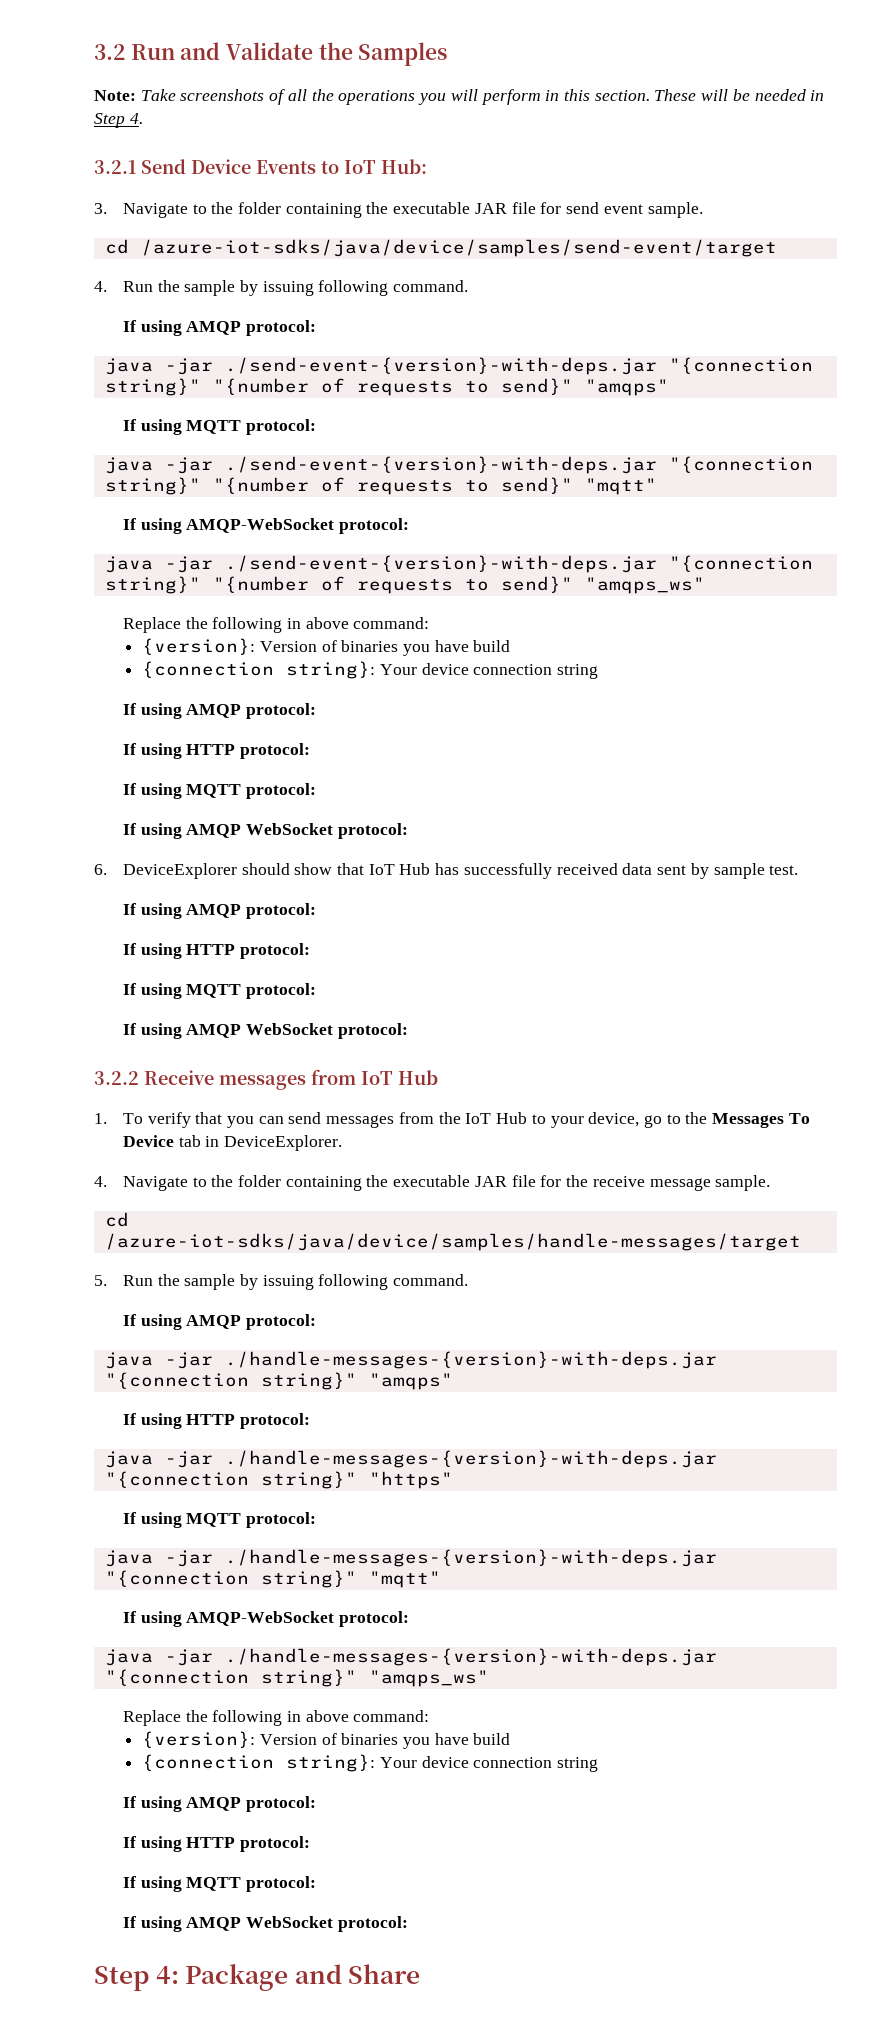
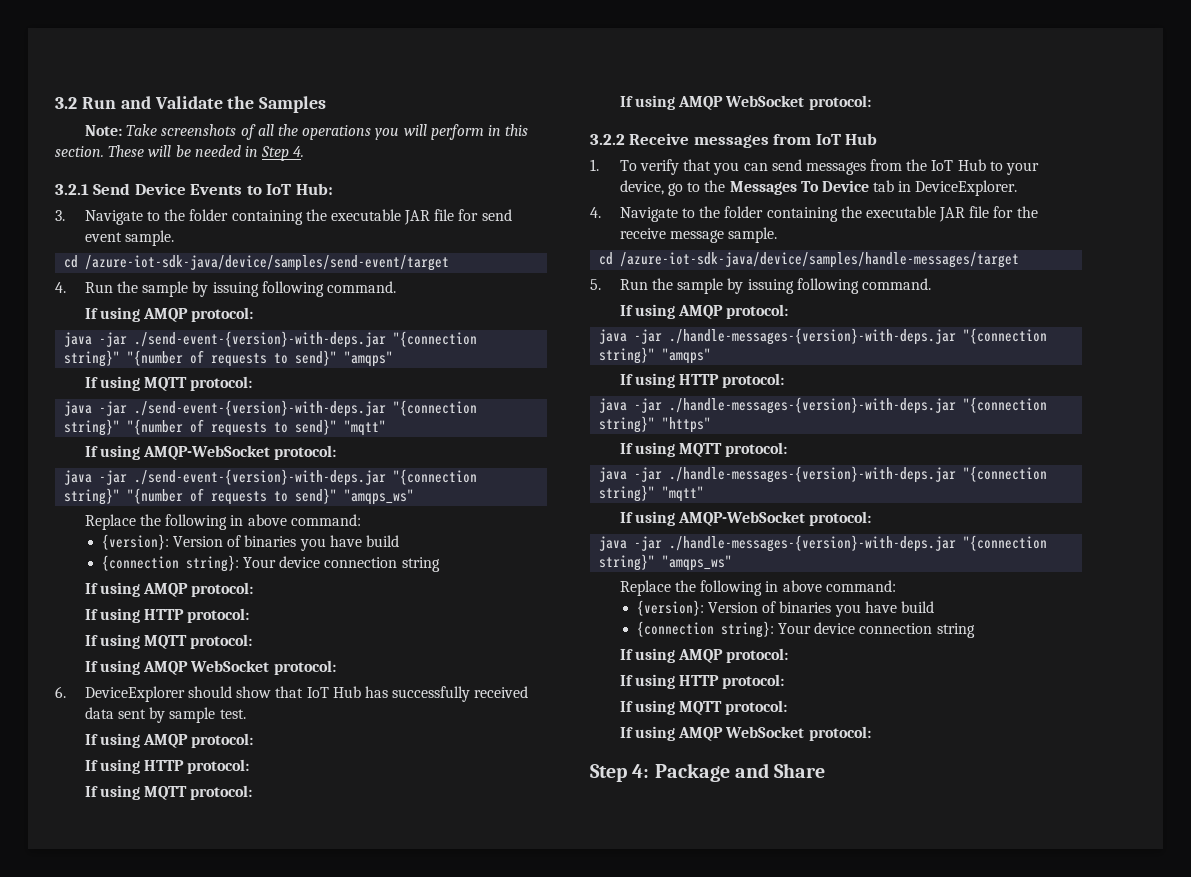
- cd /azure-iot-sdks/java/device/samples/send-event/target
+ cd /azure-iot-sdk-java/device/samples/send-event/target
- cd /azure-iot-sdks/java/device/samples/handle-messages/target
+ cd /azure-iot-sdk-java/device/samples/handle-messages/target

